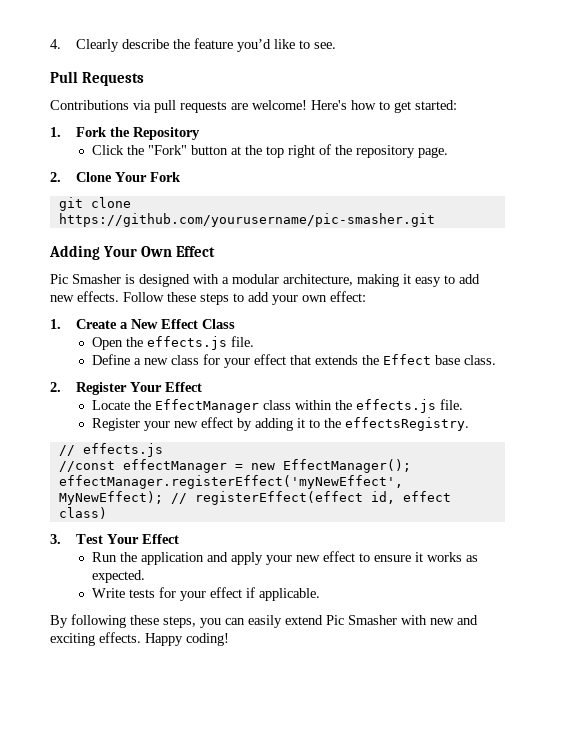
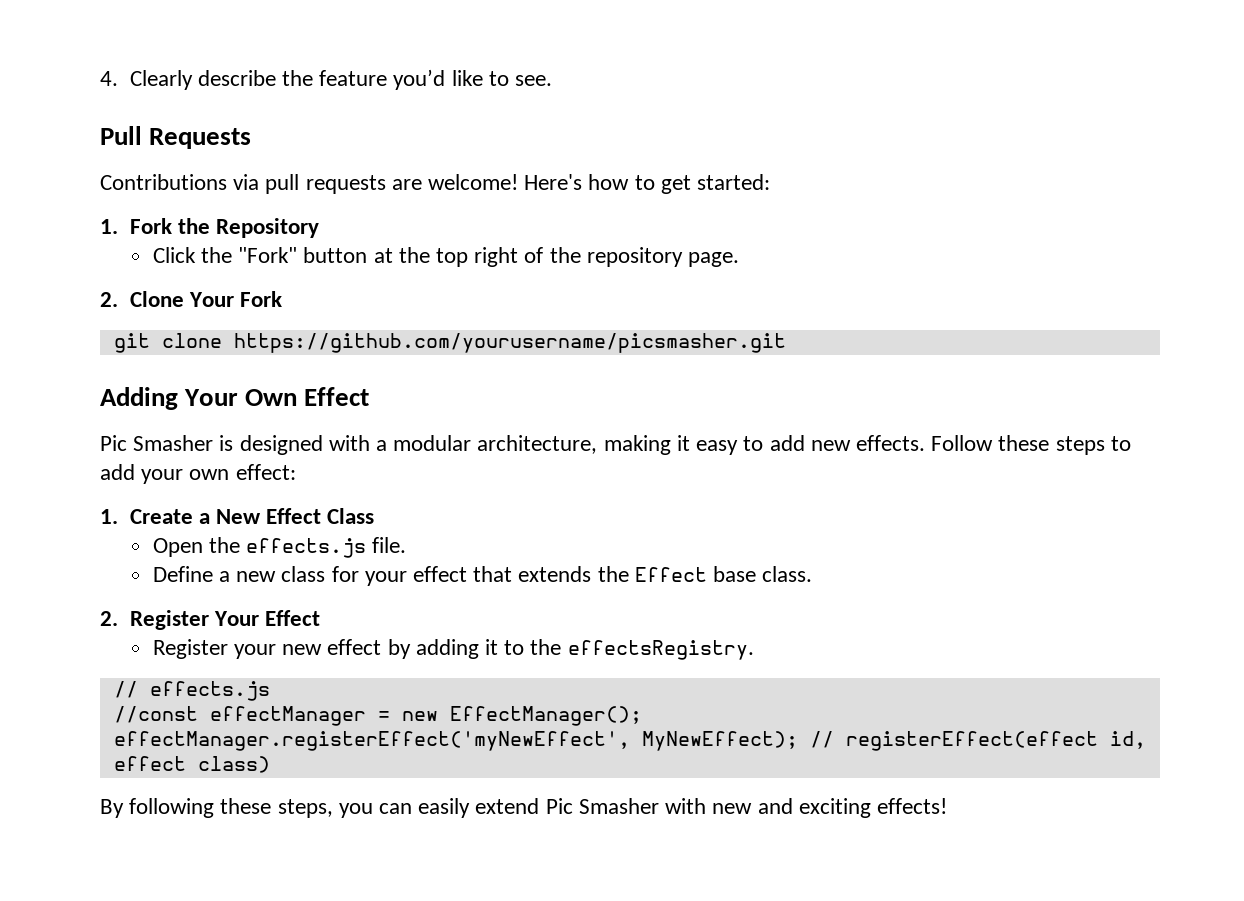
- git clone https://github.com/yourusername/pic-smasher.git
+ git clone https://github.com/yourusername/picsmasher.git
- Locate the EffectManager class within the effects.js file.
- 3. Test Your Effect
- Run the application and apply your new effect to ensure it works as expected.
- Write tests for your effect if applicable.
- By following these steps, you can easily extend Pic Smasher with new and exciting effects. Happy coding!
+ By following these steps, you can easily extend Pic Smasher with new and exciting effects!

